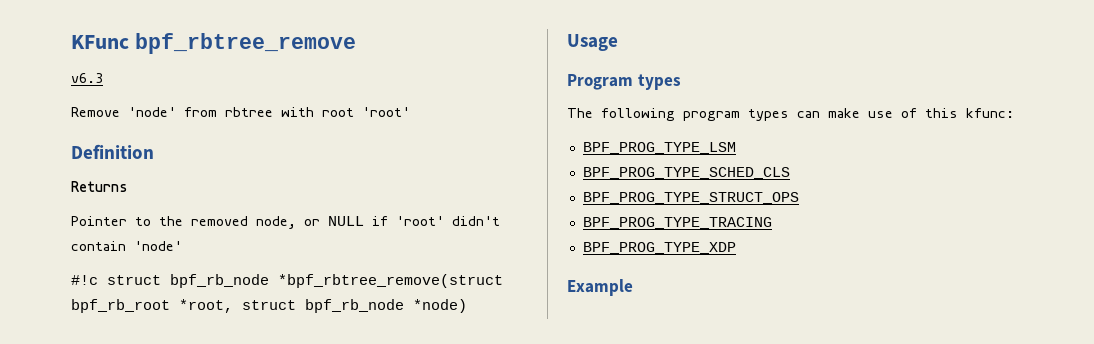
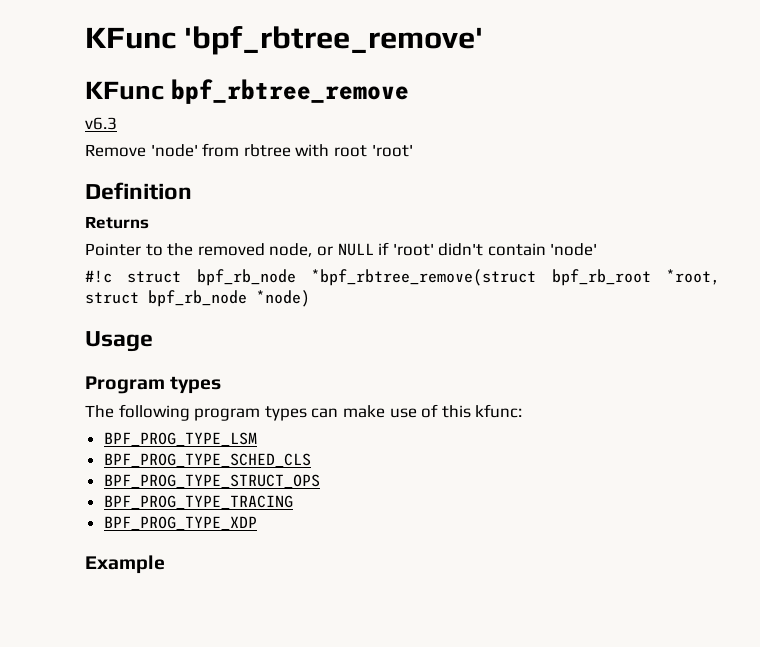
+ KFunc 'bpf_rbtree_remove'

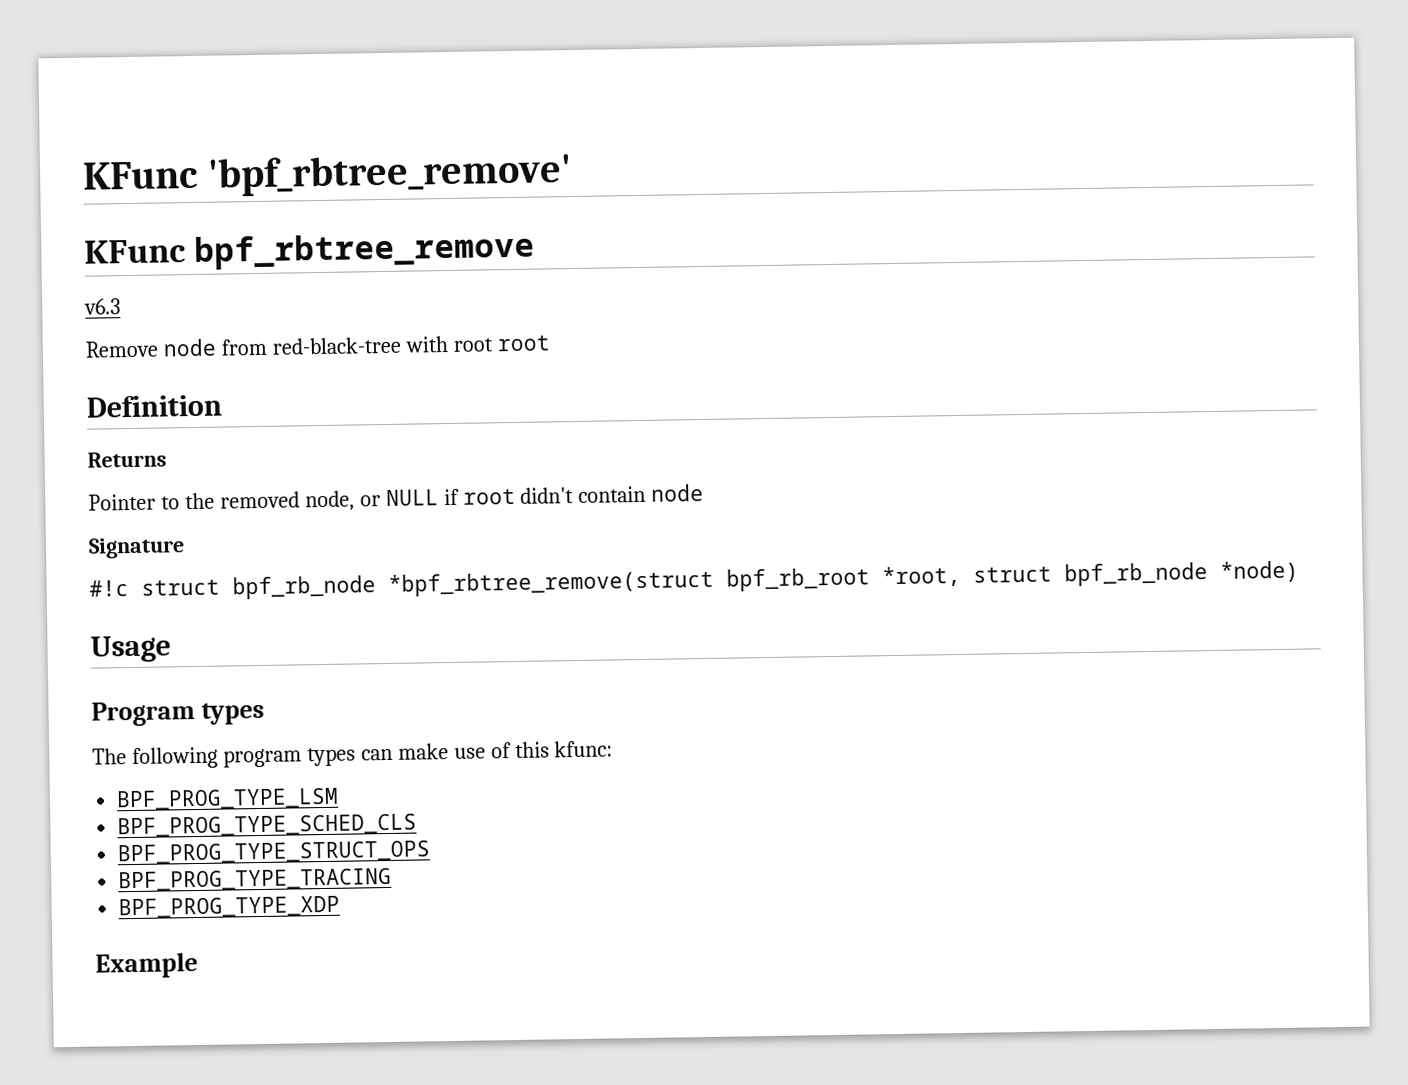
- Remove 'node' from rbtree with root 'root'
+ Remove node from red-black-tree with root root
- Pointer to the removed node, or NULL if 'root' didn't contain 'node'
+ Pointer to the removed node, or NULL if root didn't contain node
+ Signature

